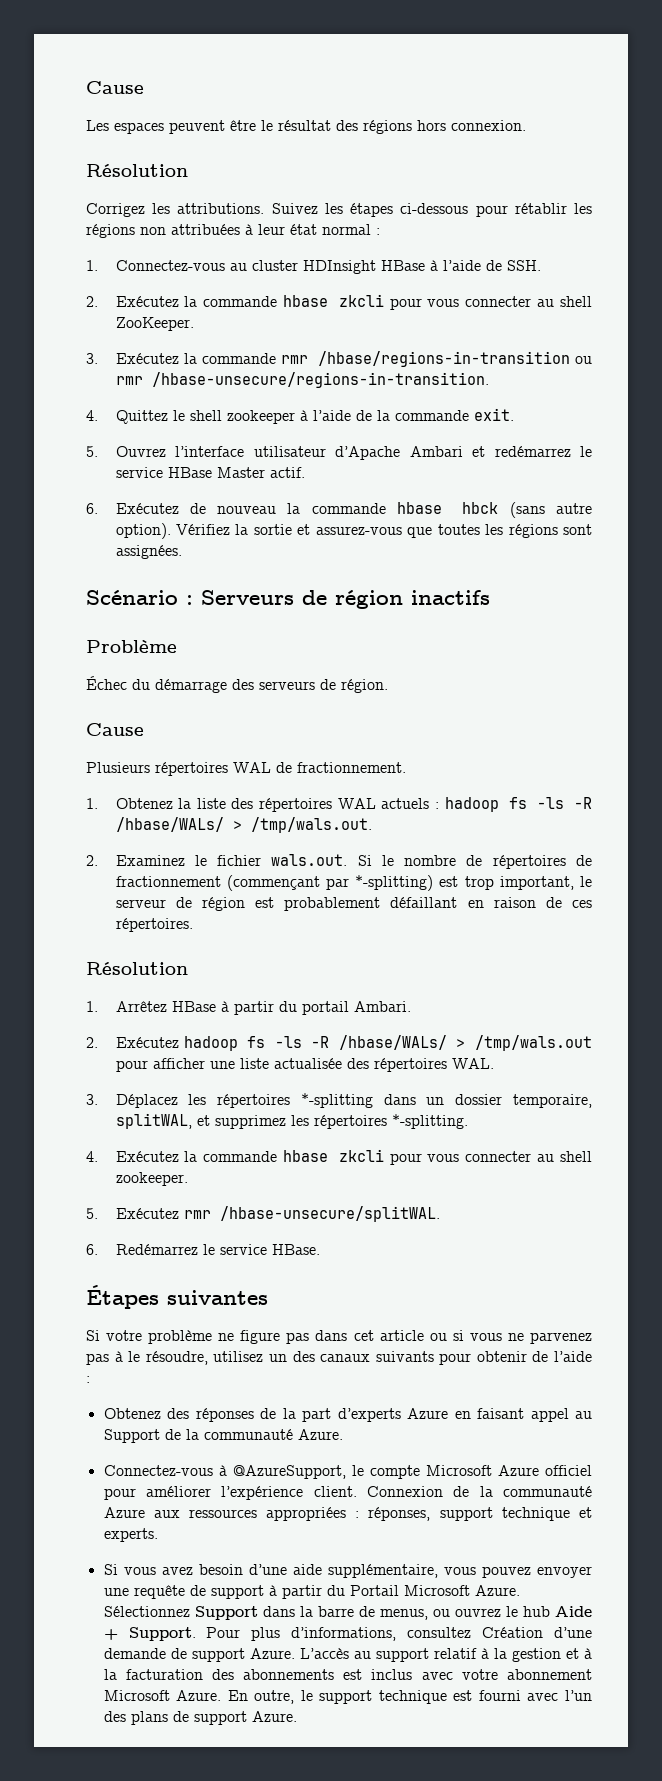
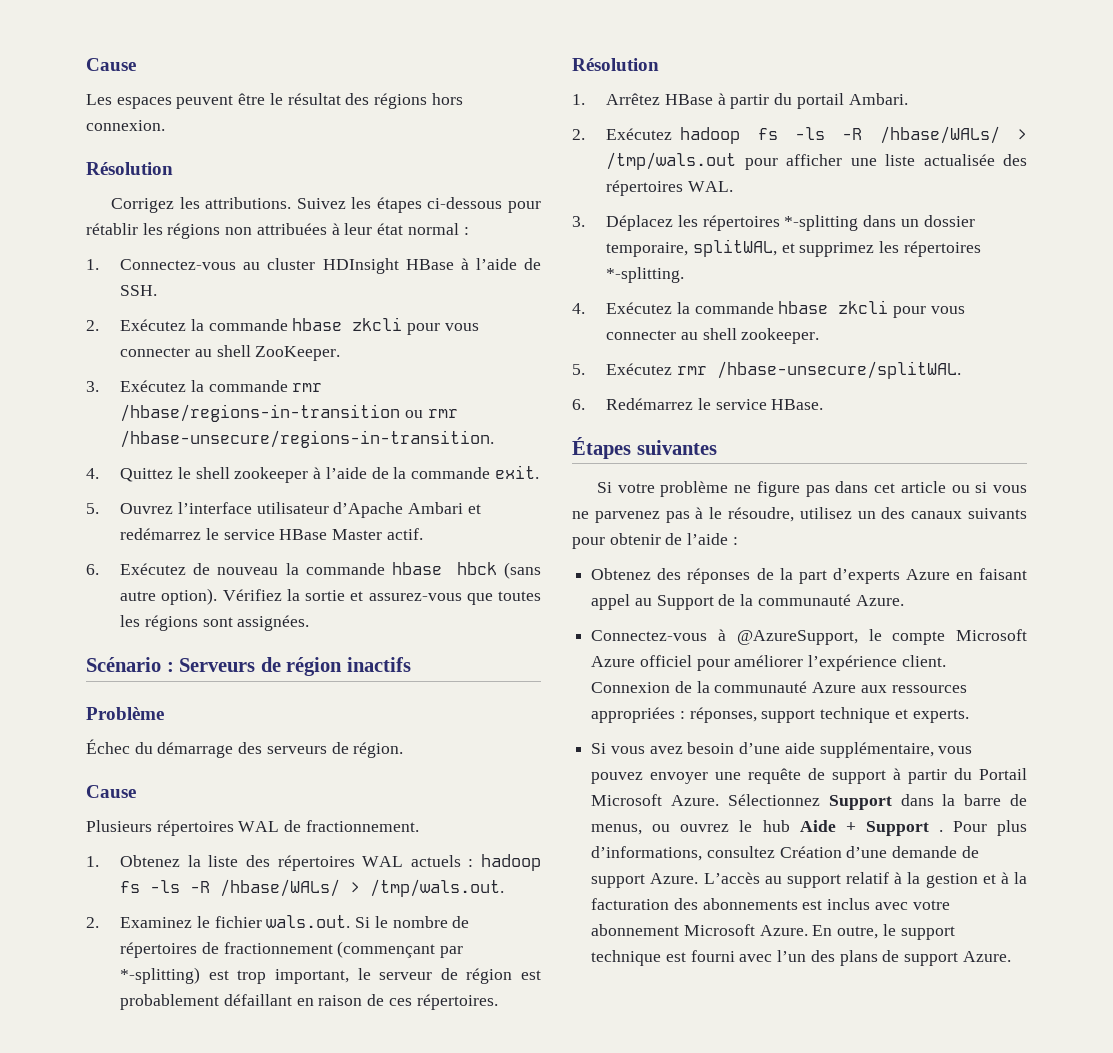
- Sélectionnez Support dans la barre de menus, ou ouvrez le hub Aide + Support.
+ Sélectionnez Support dans la barre de menus, ou ouvrez le hub Aide + Support .

